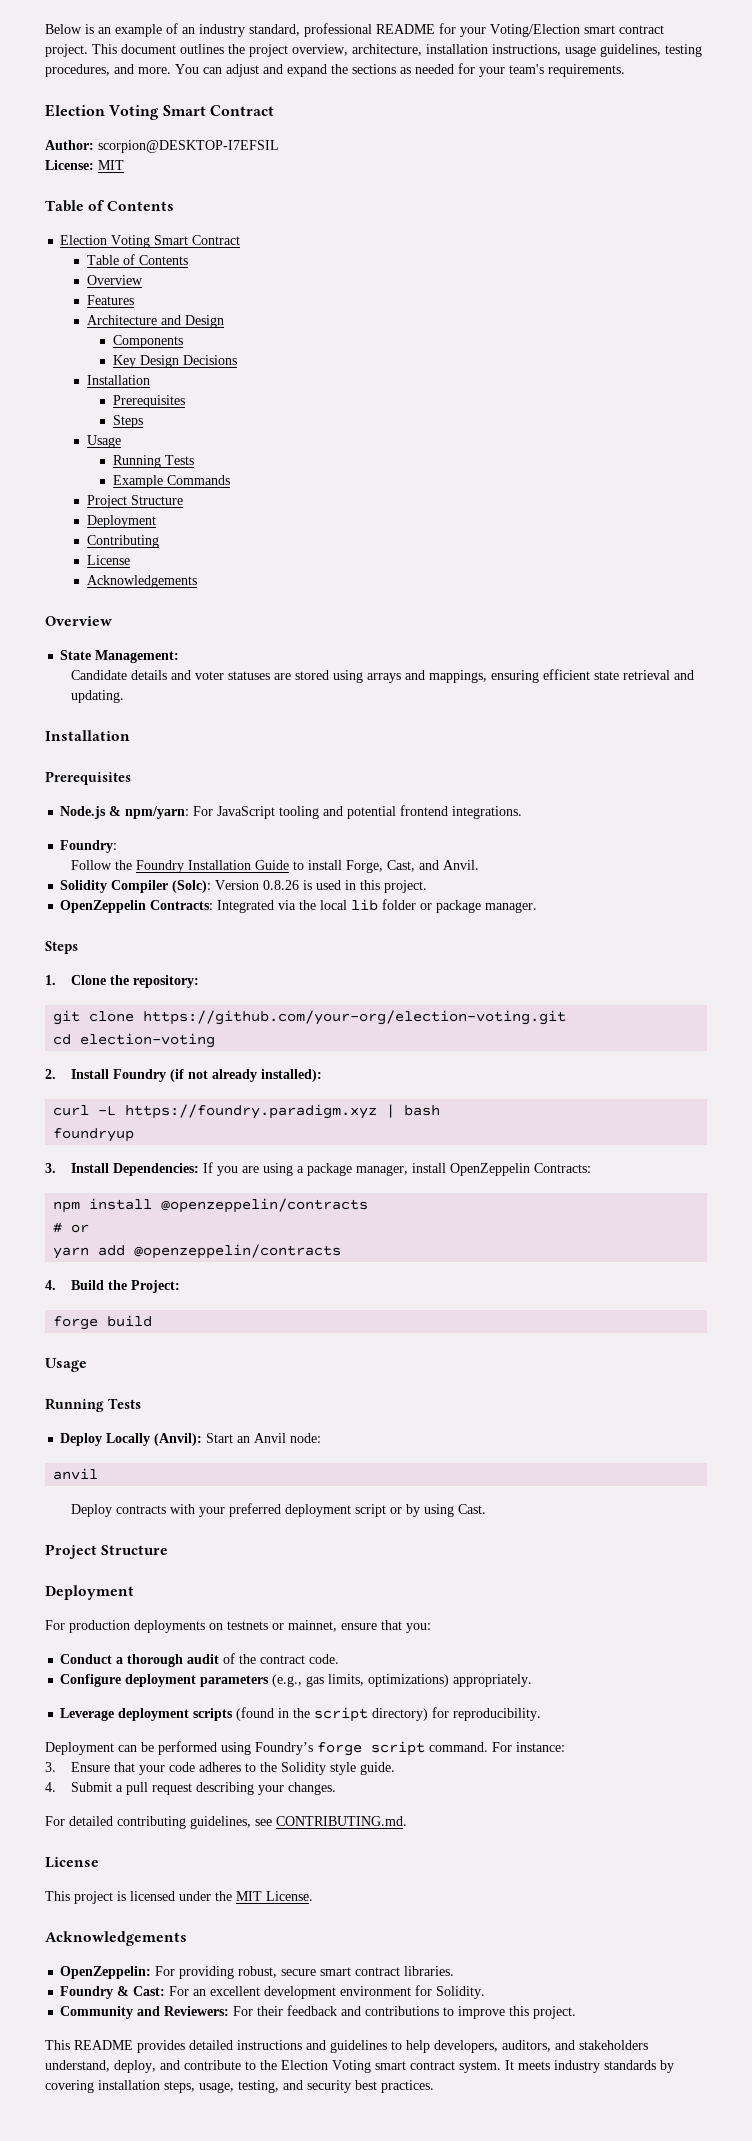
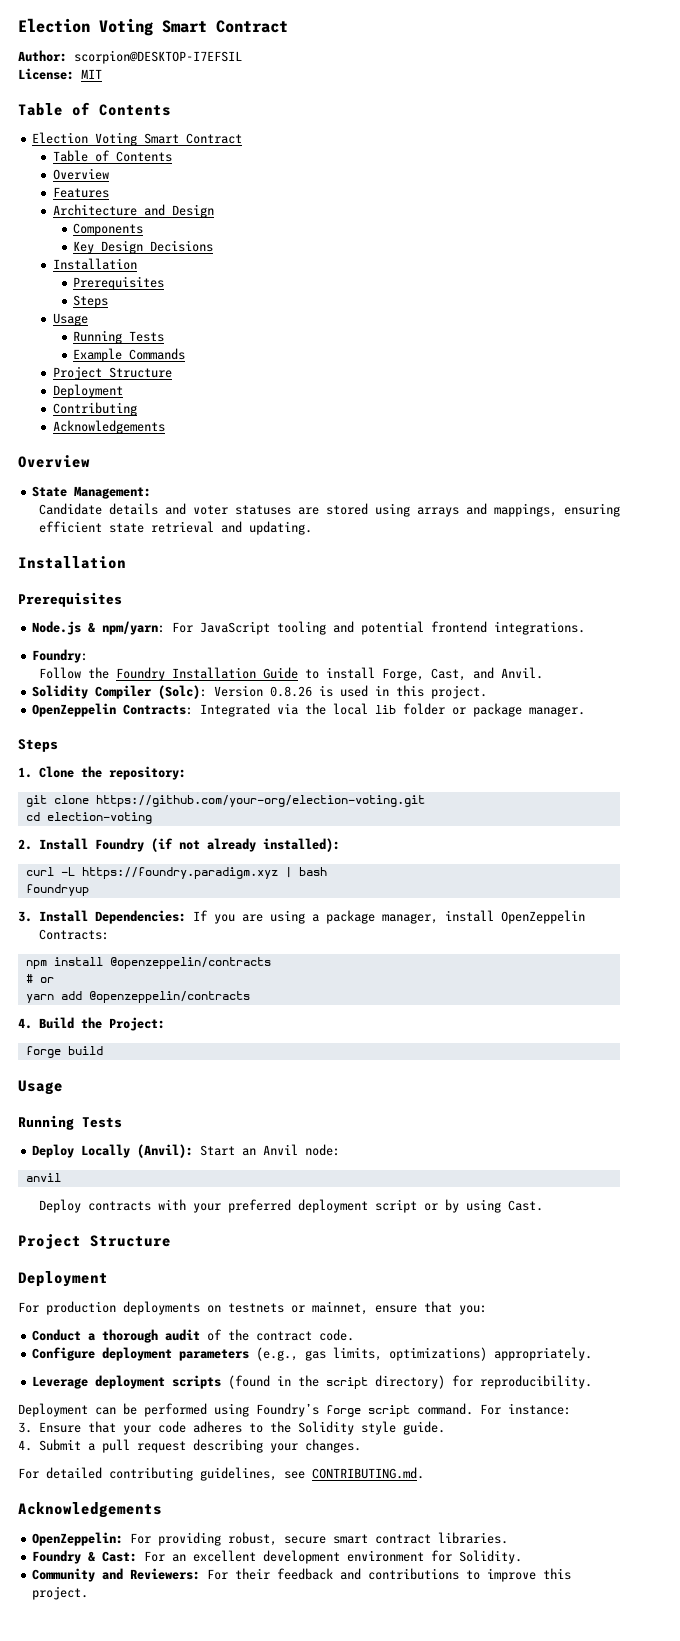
- Below is an example of an industry standard, professional README for your Voting/Election smart contract project. This document outlines the project overview, architecture, installation instructions, usage guidelines, testing procedures, and more. You can adjust and expand the sections as needed for your team's requirements.
  Contributing
- License
  For detailed contributing guidelines, see CONTRIBUTING.md.
- License
- This project is licensed under the MIT License.
- This README provides detailed instructions and guidelines to help developers, auditors, and stakeholders understand, deploy, and contribute to the Election Voting smart contract system. It meets industry standards by covering installation steps, usage, testing, and security best practices.

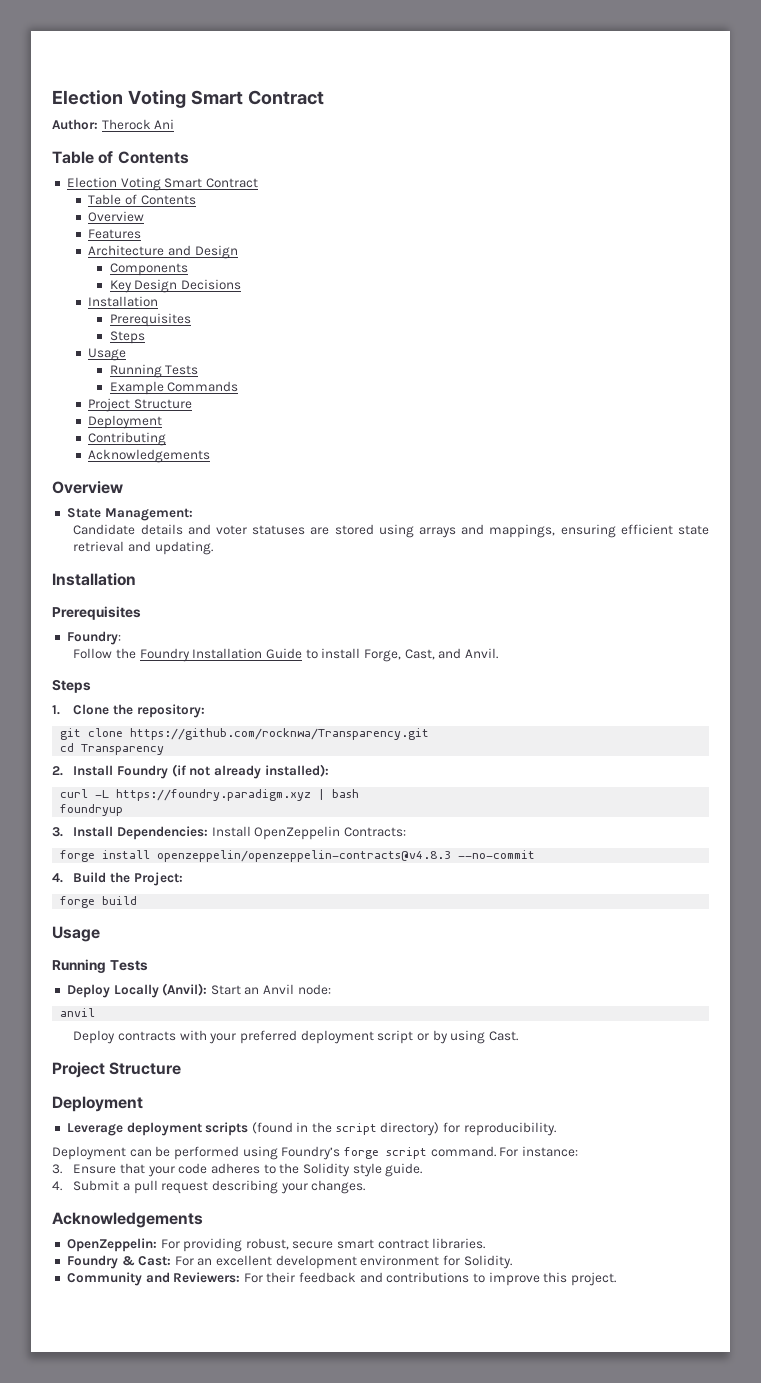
- Author: scorpion@DESKTOP-I7EFSIL
- License: MIT
+ Author: Therock Ani
- Node.js & npm/yarn: For JavaScript tooling and potential frontend integrations.
- Solidity Compiler (Solc): Version 0.8.26 is used in this project.
- OpenZeppelin Contracts: Integrated via the local lib folder or package manager.
- git clone https://github.com/your-org/election-voting.git
+ git clone https://github.com/rocknwa/Transparency.git
- cd election-voting
+ cd Transparency
- 3. Install Dependencies: If you are using a package manager, install OpenZeppelin Contracts:
- npm install @openzeppelin/contracts
- # or
- yarn add @openzeppelin/contracts
+ 3. Install Dependencies: Install OpenZeppelin Contracts:
+ forge install openzeppelin/openzeppelin-contracts@v4.8.3 --no-commit
- For production deployments on testnets or mainnet, ensure that you:
- Conduct a thorough audit of the contract code.
- Configure deployment parameters (e.g., gas limits, optimizations) appropriately.
- For detailed contributing guidelines, see CONTRIBUTING.md.

